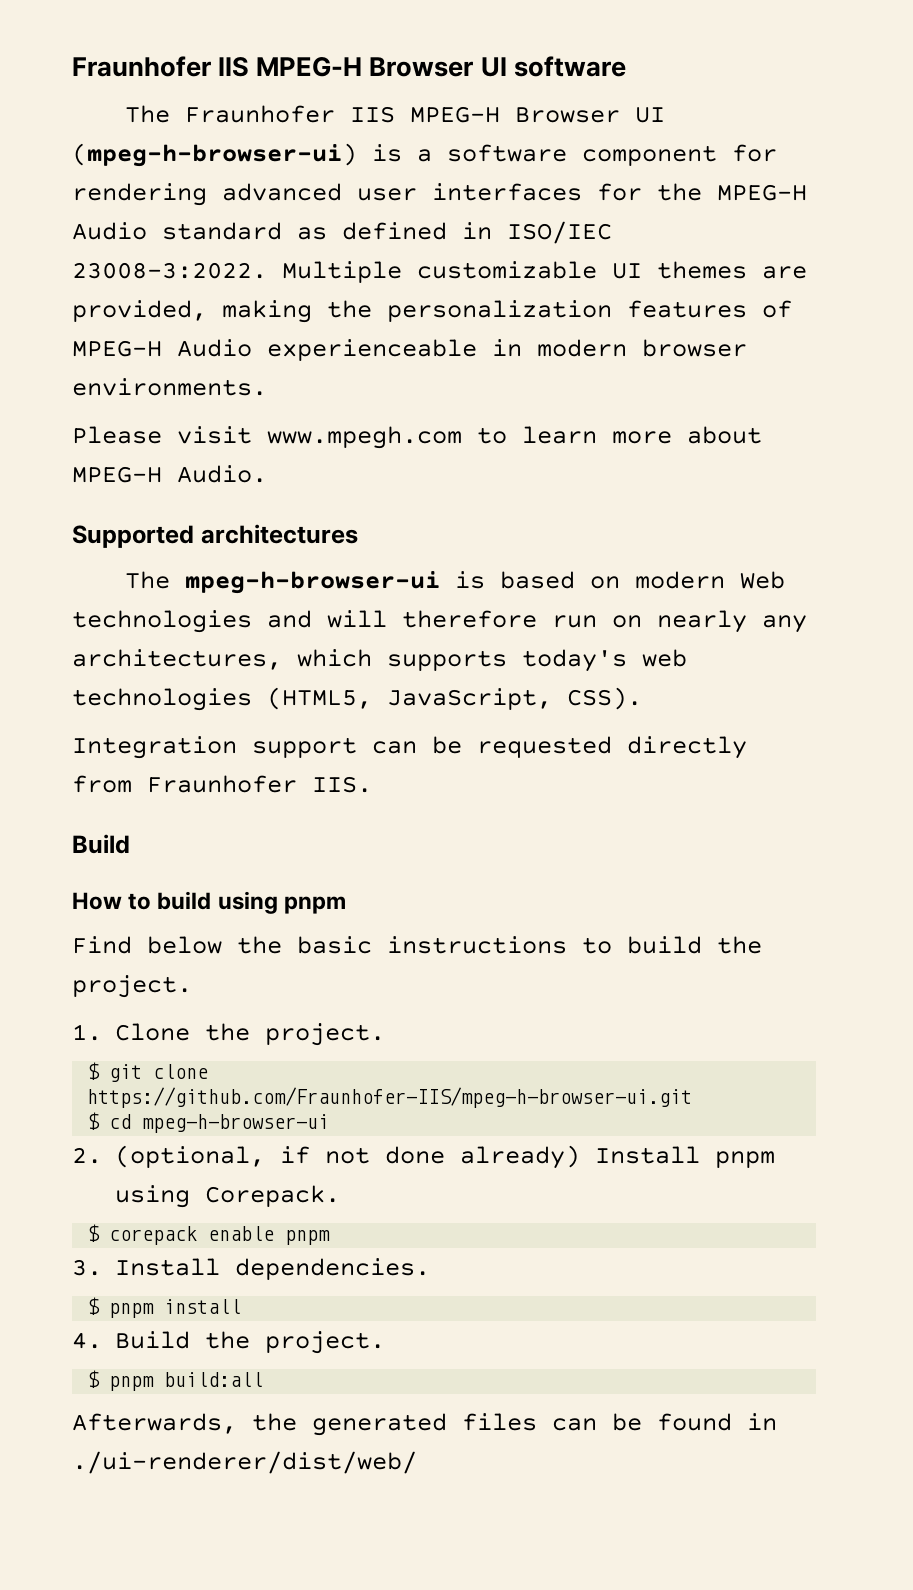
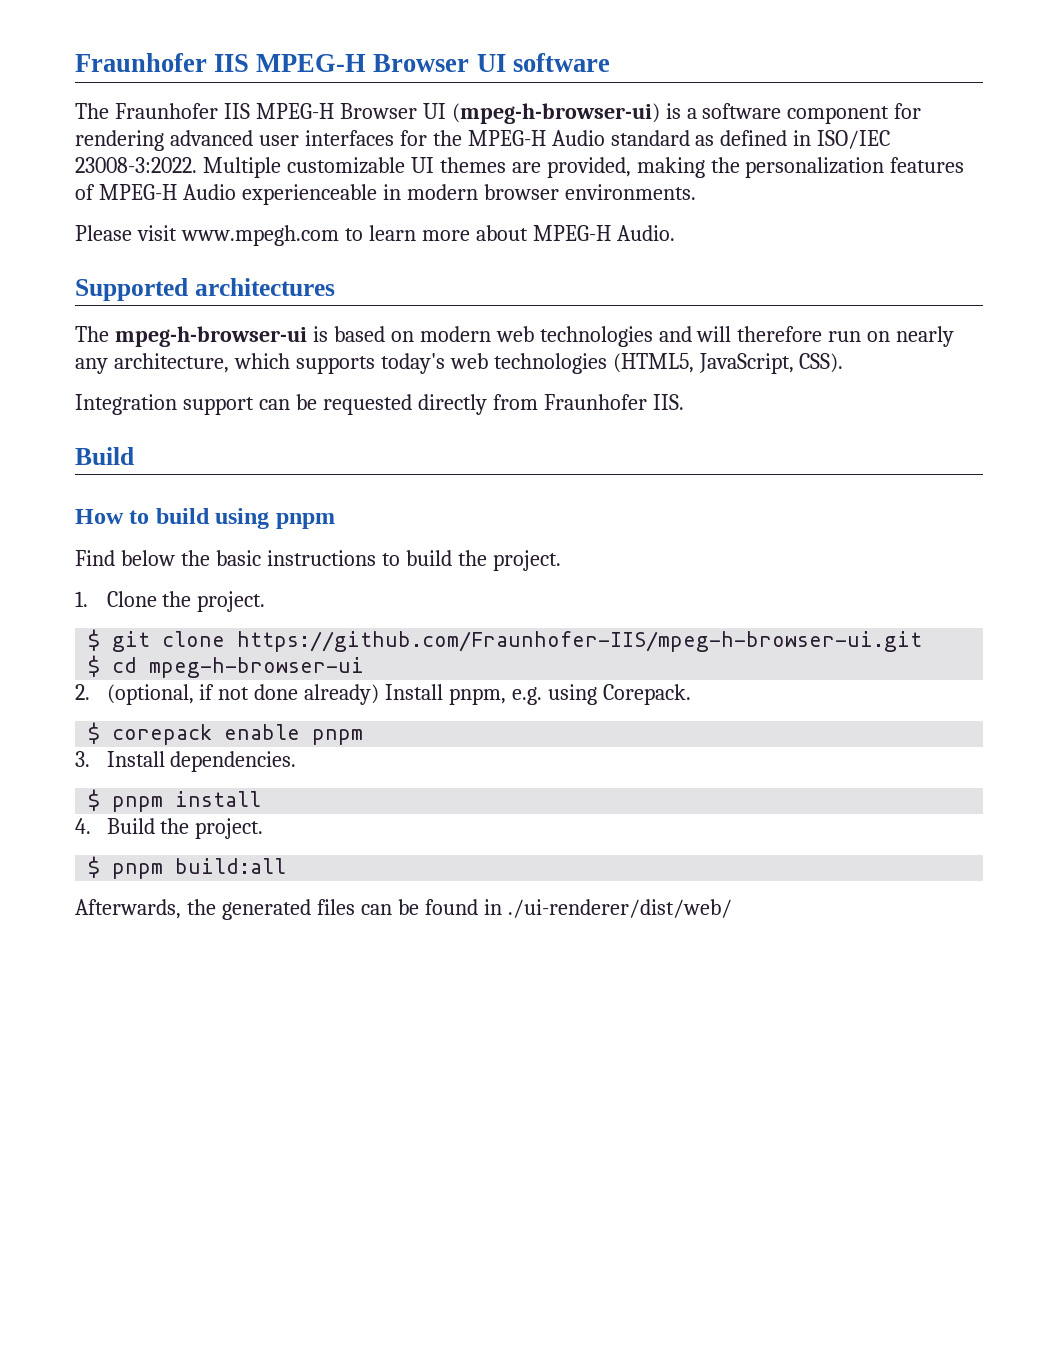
- The mpeg-h-browser-ui is based on modern Web technologies and will therefore run on nearly any architectures, which supports today's web technologies (HTML5, JavaScript, CSS).
+ The mpeg-h-browser-ui is based on modern web technologies and will therefore run on nearly any architecture, which supports today's web technologies (HTML5, JavaScript, CSS).
- 2. (optional, if not done already) Install pnpm using Corepack.
+ 2. (optional, if not done already) Install pnpm, e.g. using Corepack.

